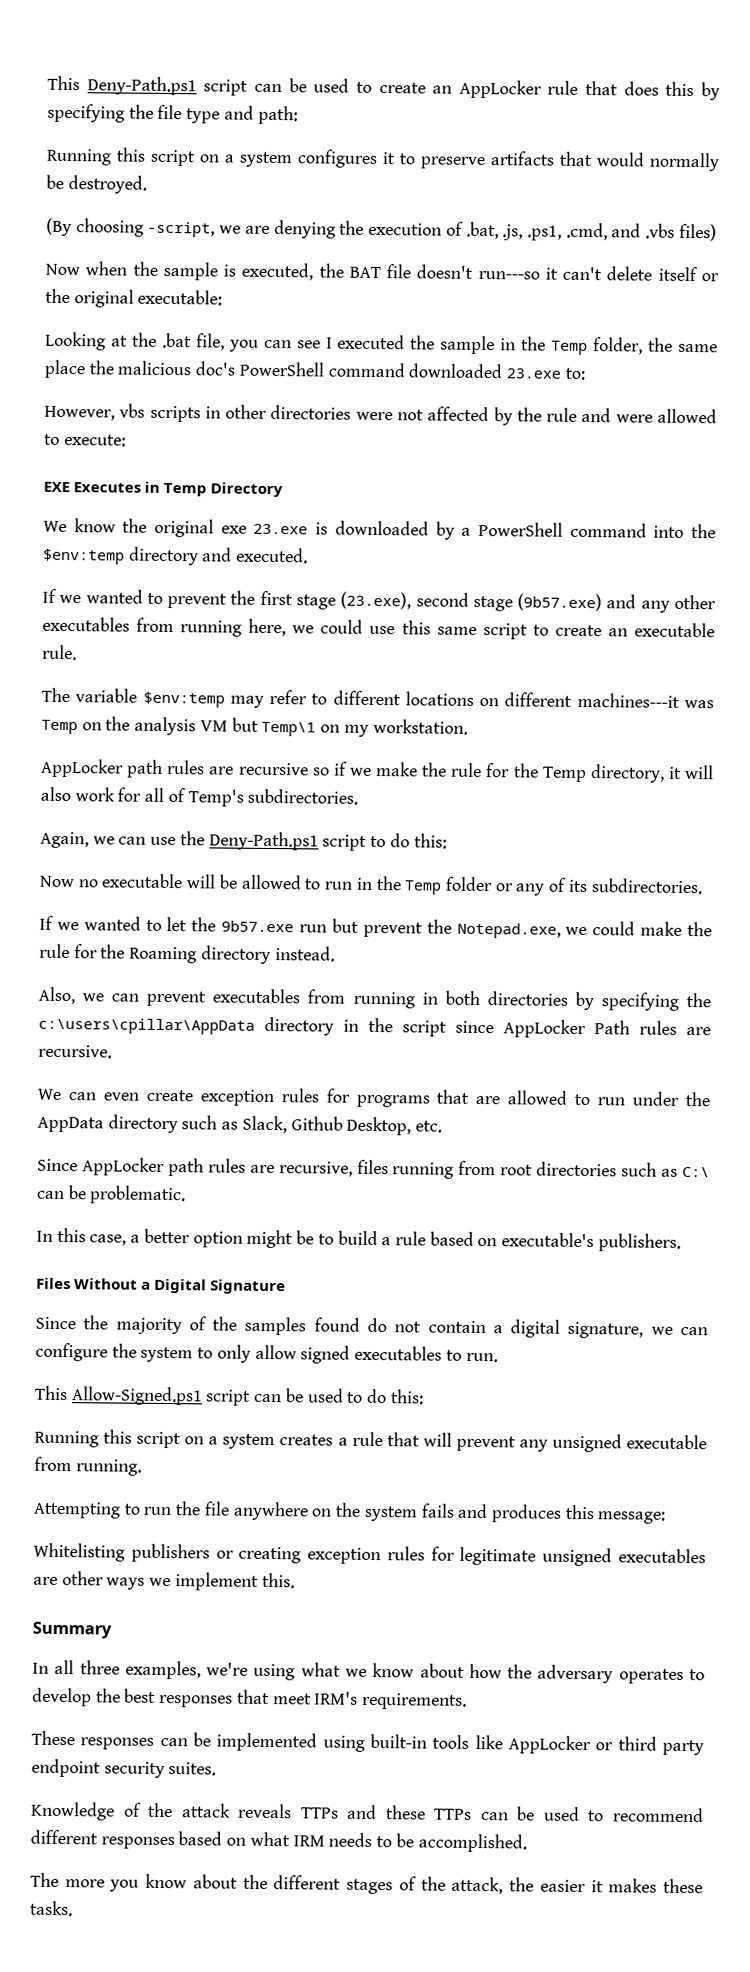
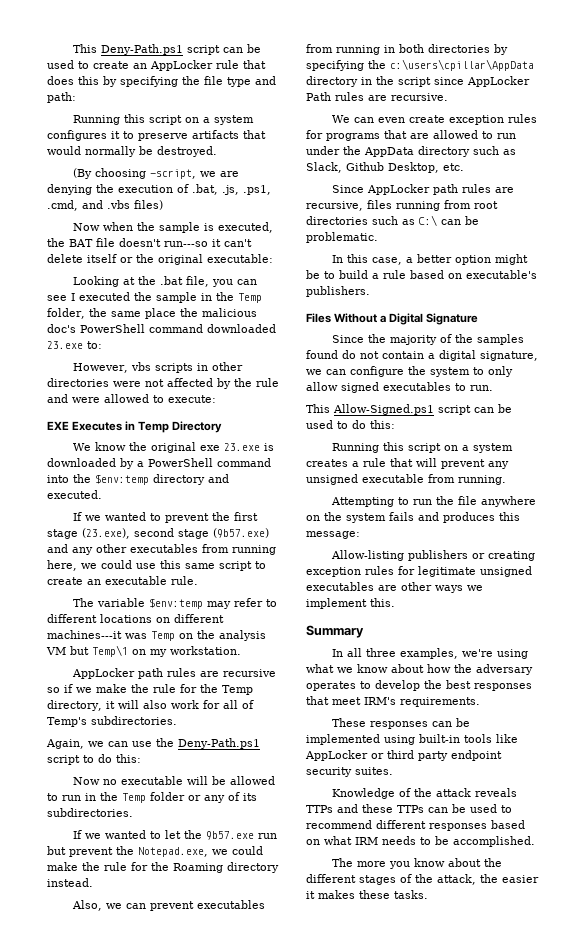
- Whitelisting publishers or creating exception rules for legitimate unsigned executables are other ways we implement this.
+ Allow-listing publishers or creating exception rules for legitimate unsigned executables are other ways we implement this.

